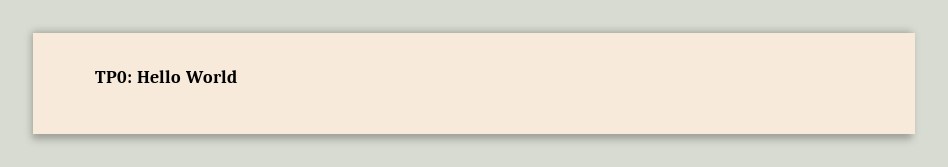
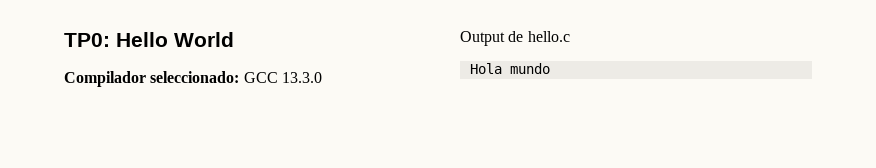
+ Compilador seleccionado: GCC 13.3.0
+ Output de hello.c
+ Hola mundo

